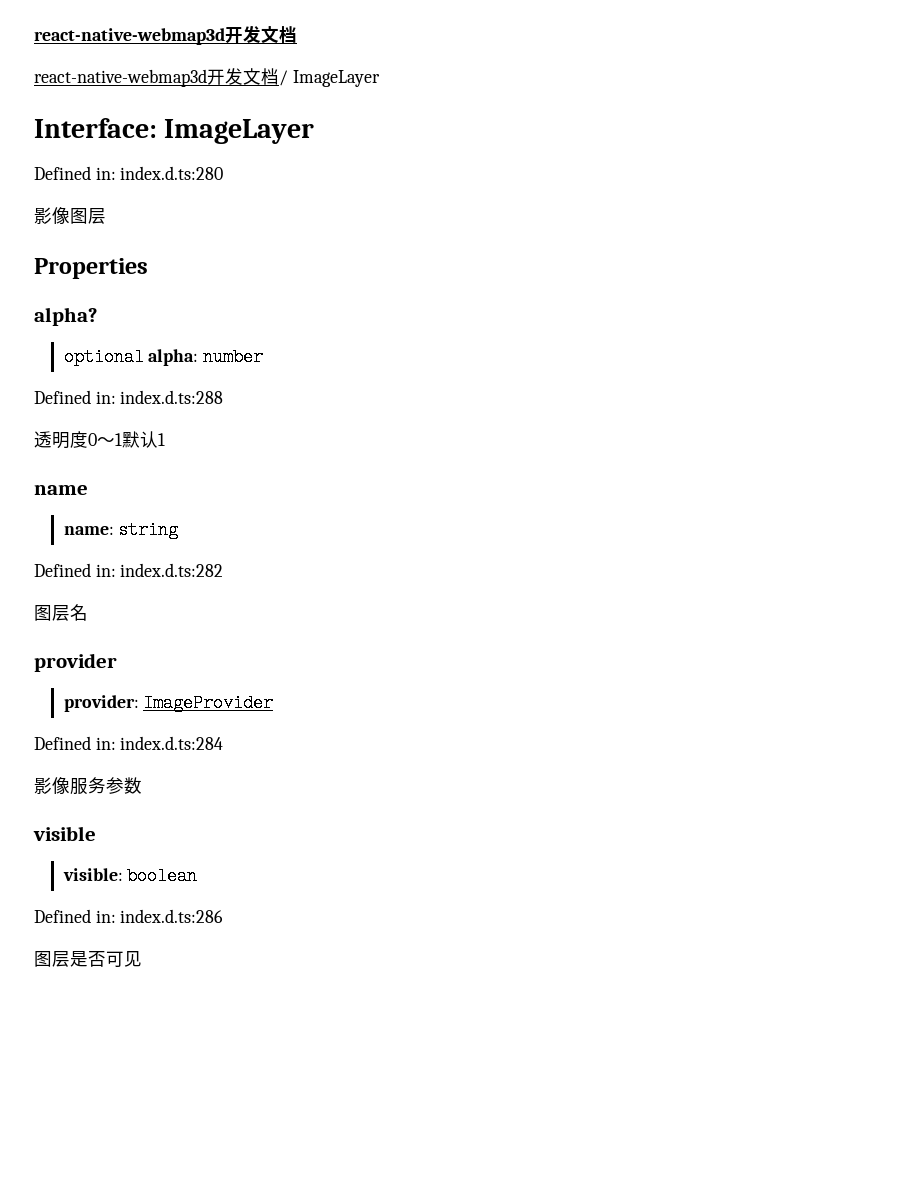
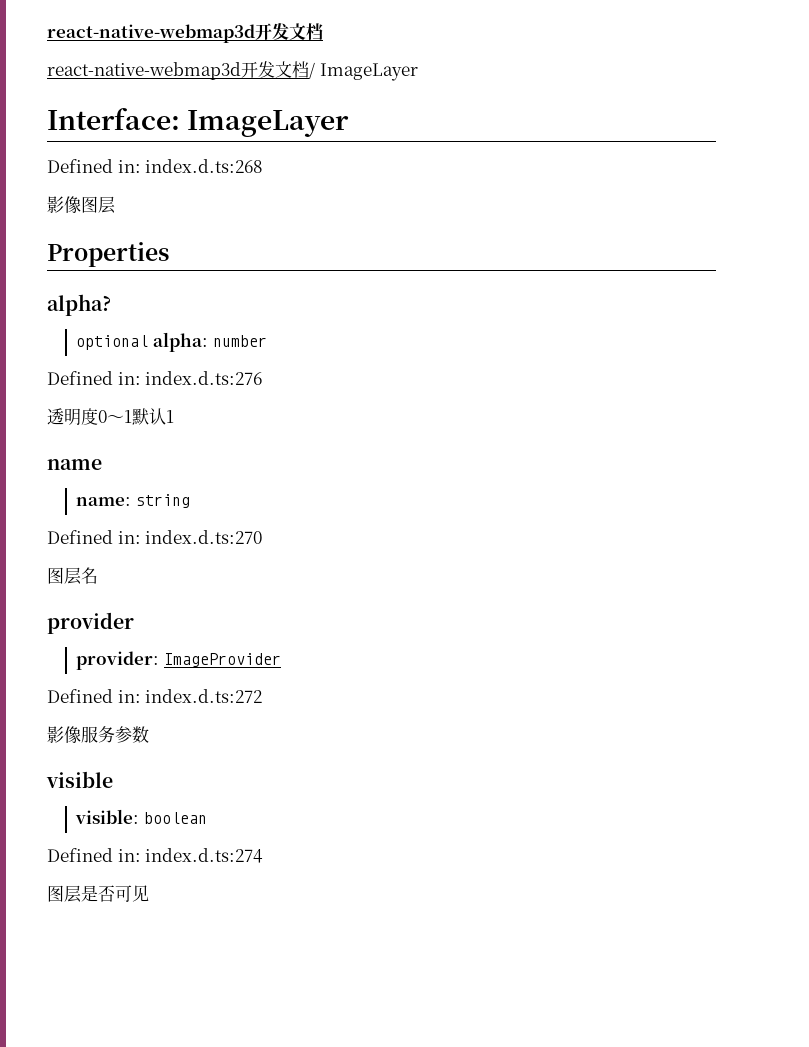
- Defined in: index.d.ts:280
+ Defined in: index.d.ts:268
- Defined in: index.d.ts:288
+ Defined in: index.d.ts:276
- Defined in: index.d.ts:282
+ Defined in: index.d.ts:270
- Defined in: index.d.ts:284
+ Defined in: index.d.ts:272
- Defined in: index.d.ts:286
+ Defined in: index.d.ts:274

